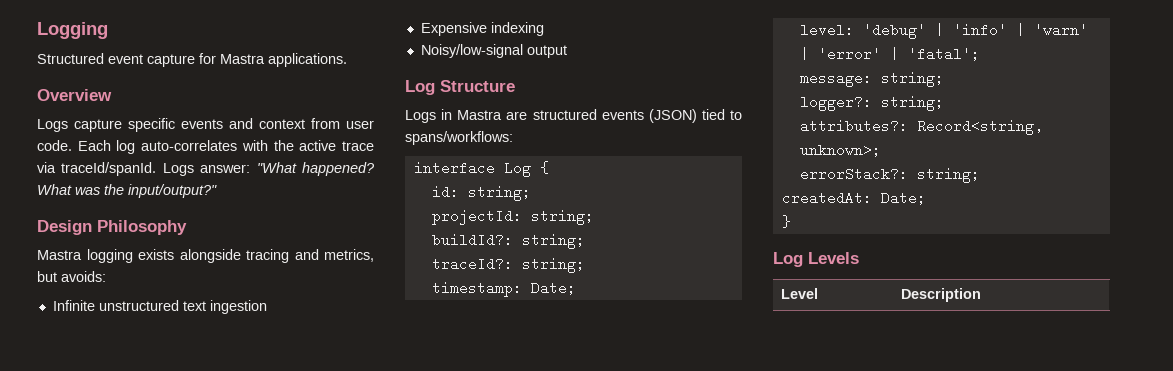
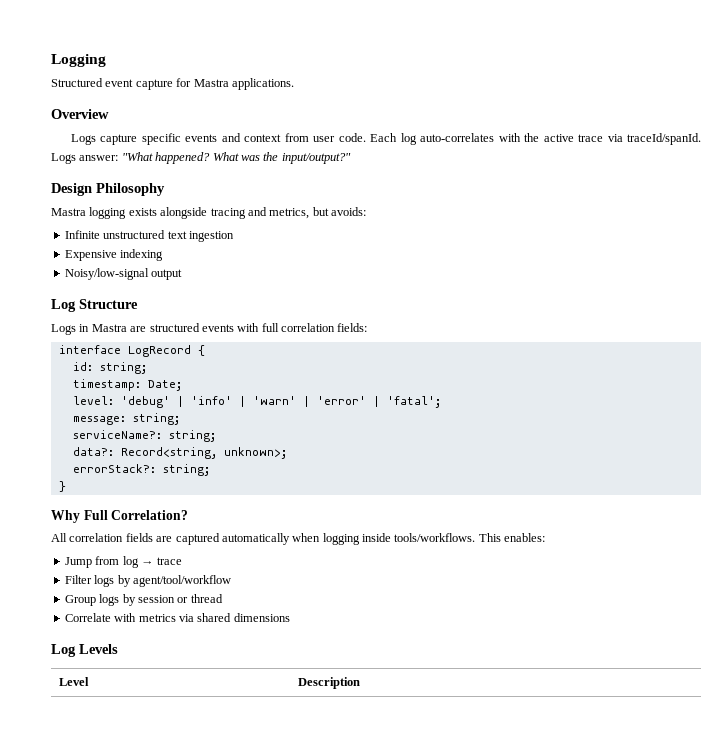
- Logs in Mastra are structured events (JSON) tied to spans/workflows:
+ Logs in Mastra are structured events with full correlation fields:
- interface Log {
+ interface LogRecord {
- projectId: string;
- buildId?: string;
- traceId?: string;
- logger?: string;
- attributes?: Record<string, unknown>;
+ serviceName?: string;
+ data?: Record<string, unknown>;
- createdAt: Date;
  }
+ Why Full Correlation?
+ All correlation fields are captured automatically when logging inside tools/workflows. This enables:
+ Jump from log → trace
+ Filter logs by agent/tool/workflow
+ Group logs by session or thread
+ Correlate with metrics via shared dimensions

